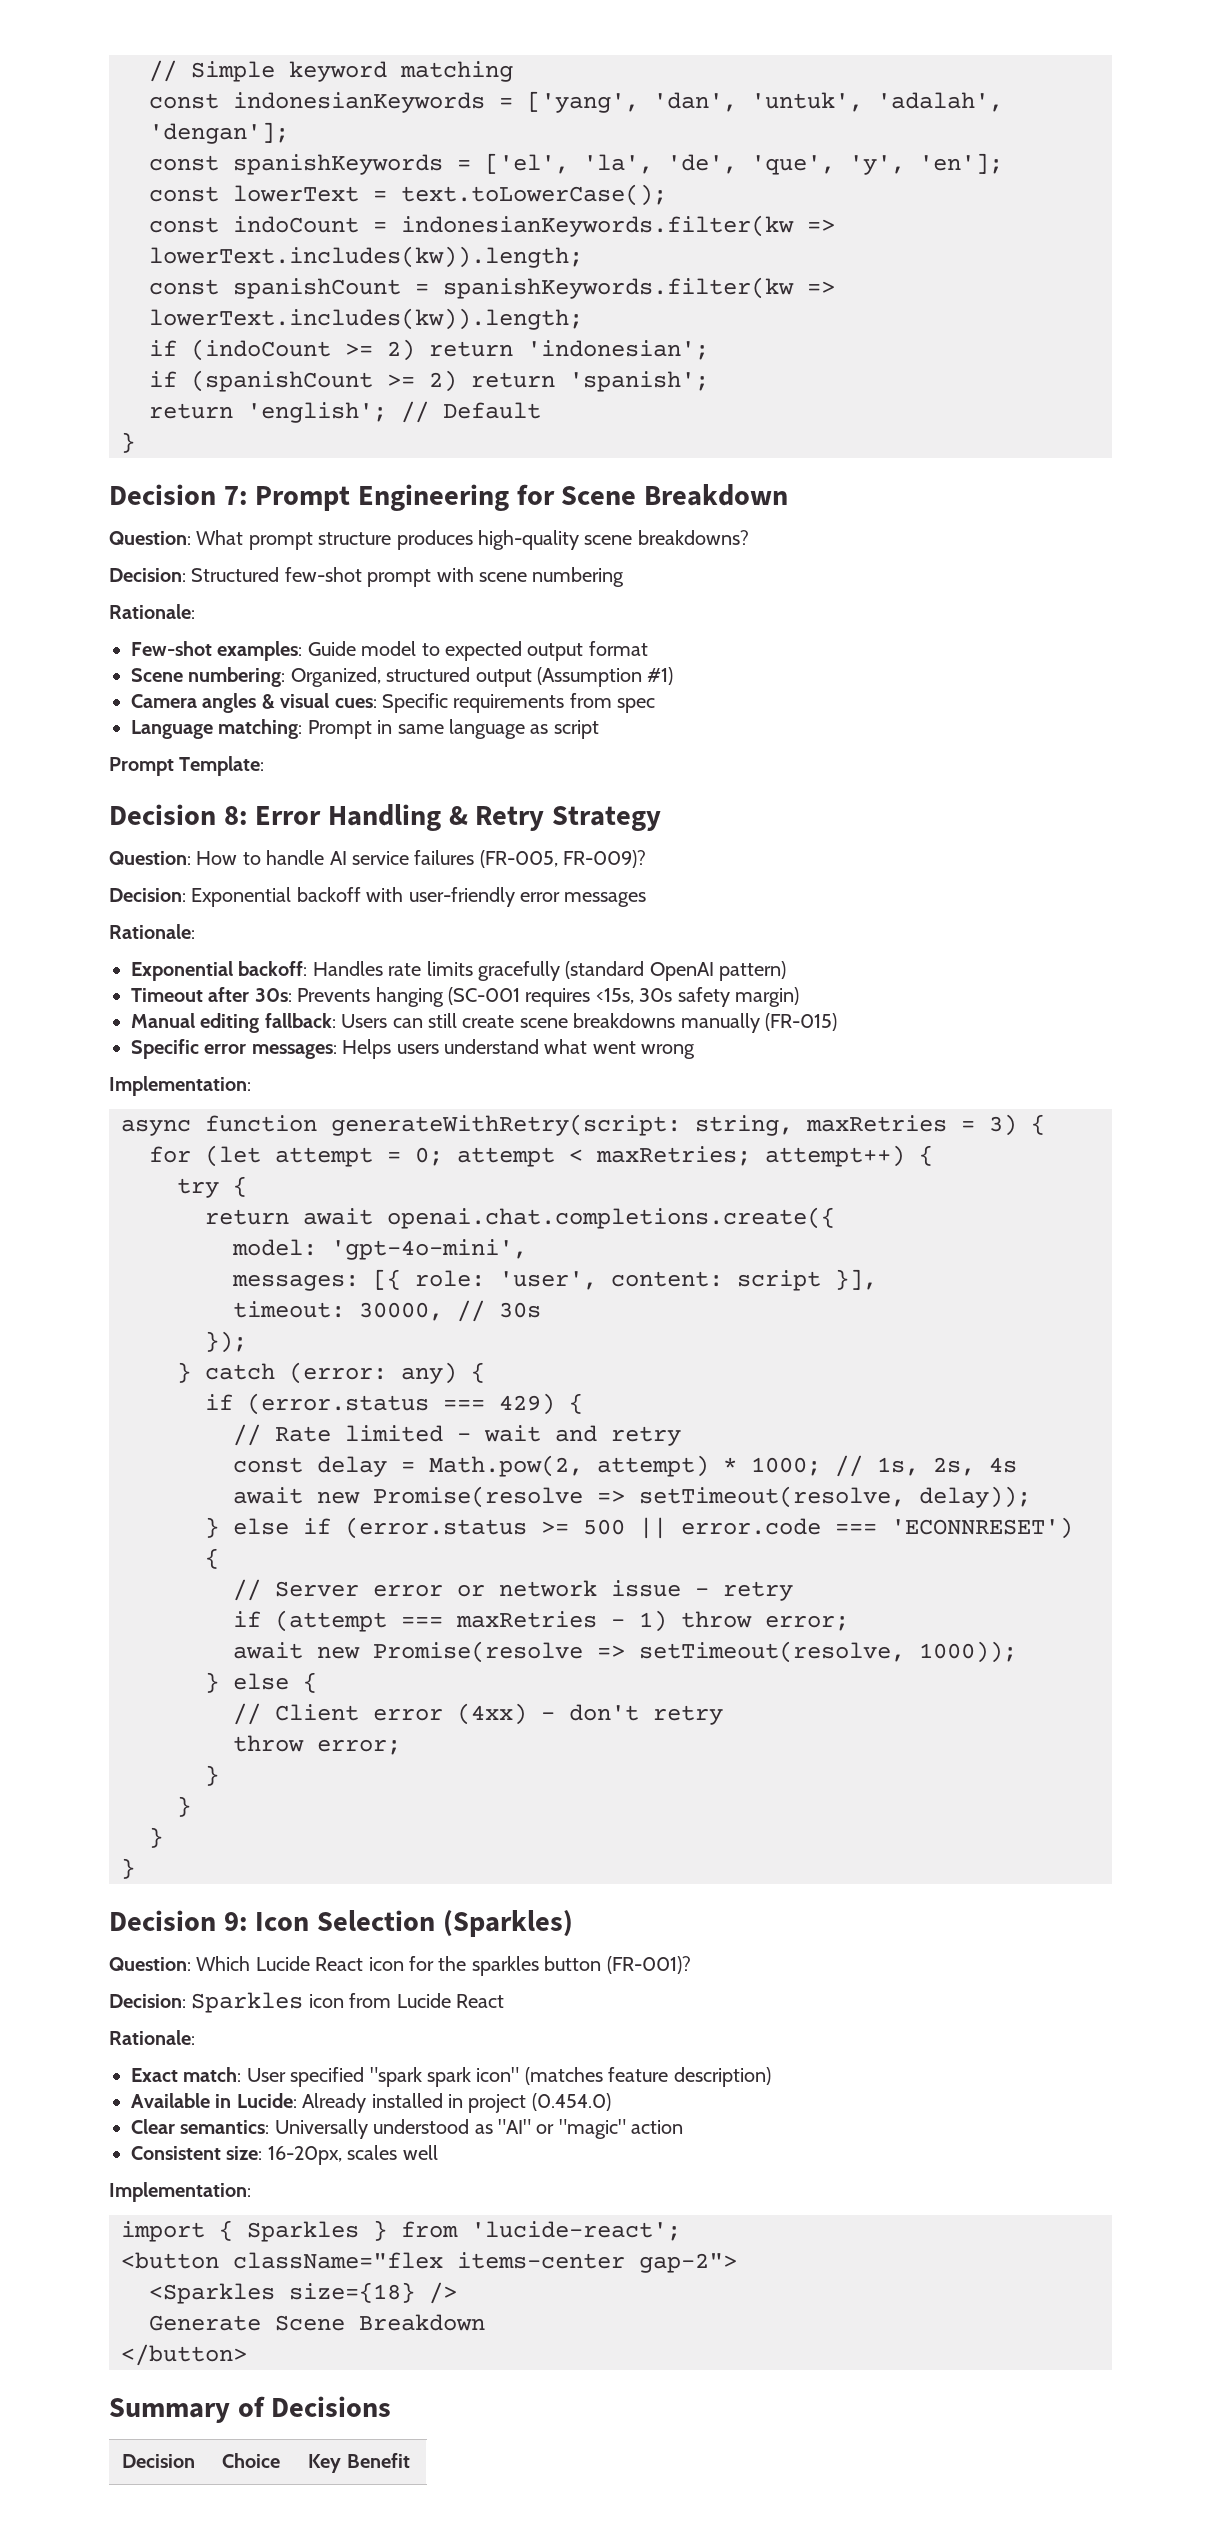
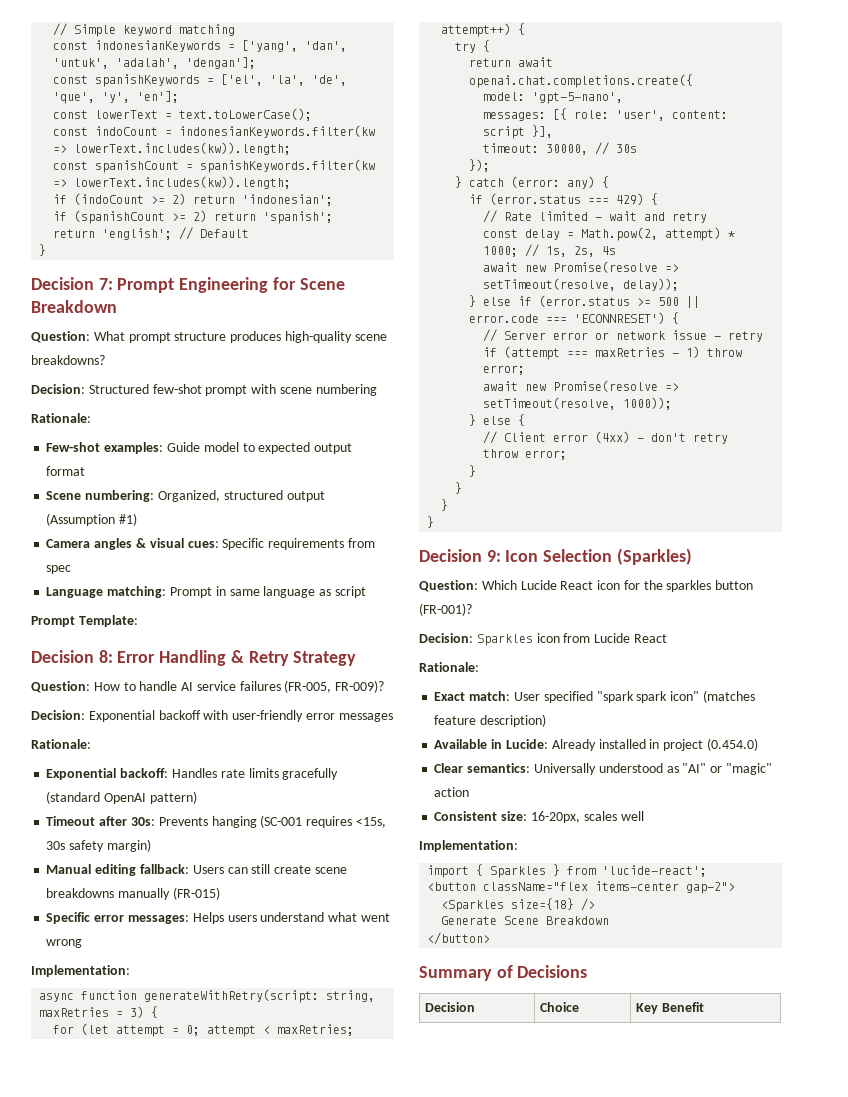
- model: 'gpt-4o-mini',
+ model: 'gpt-5-nano',

